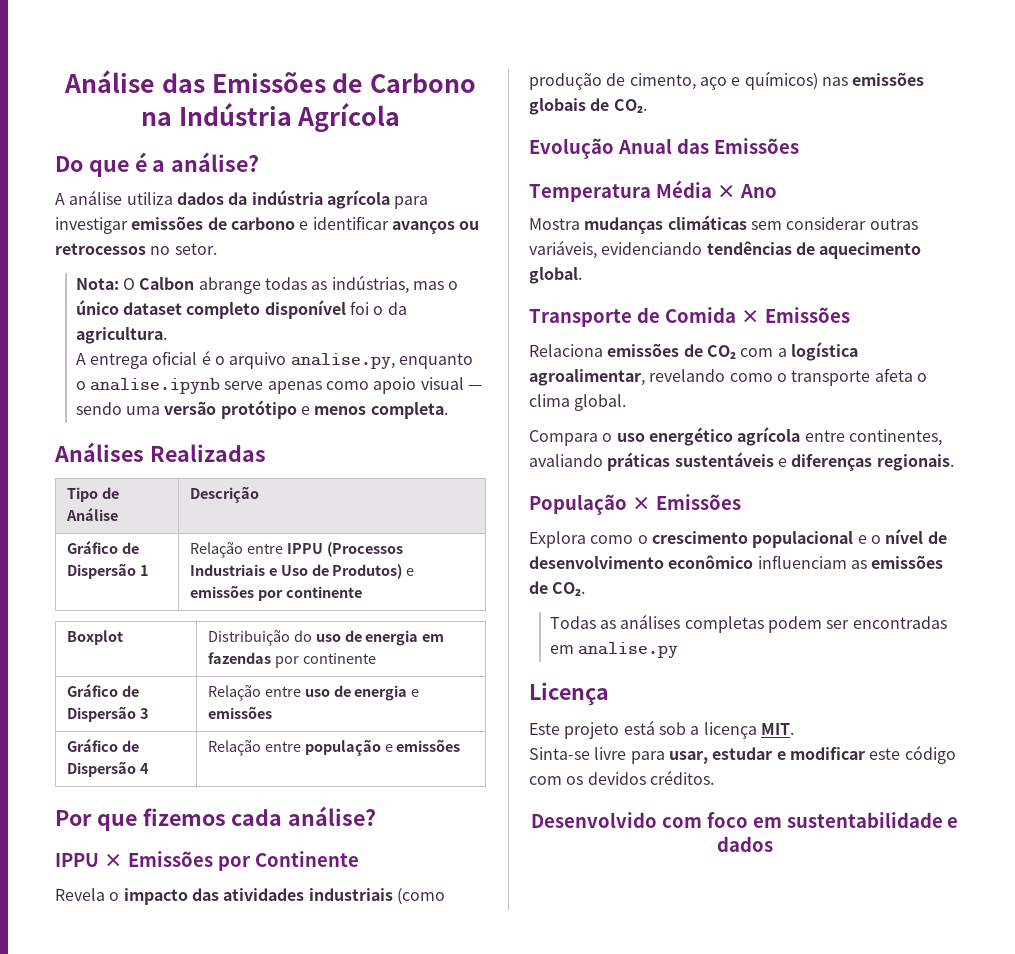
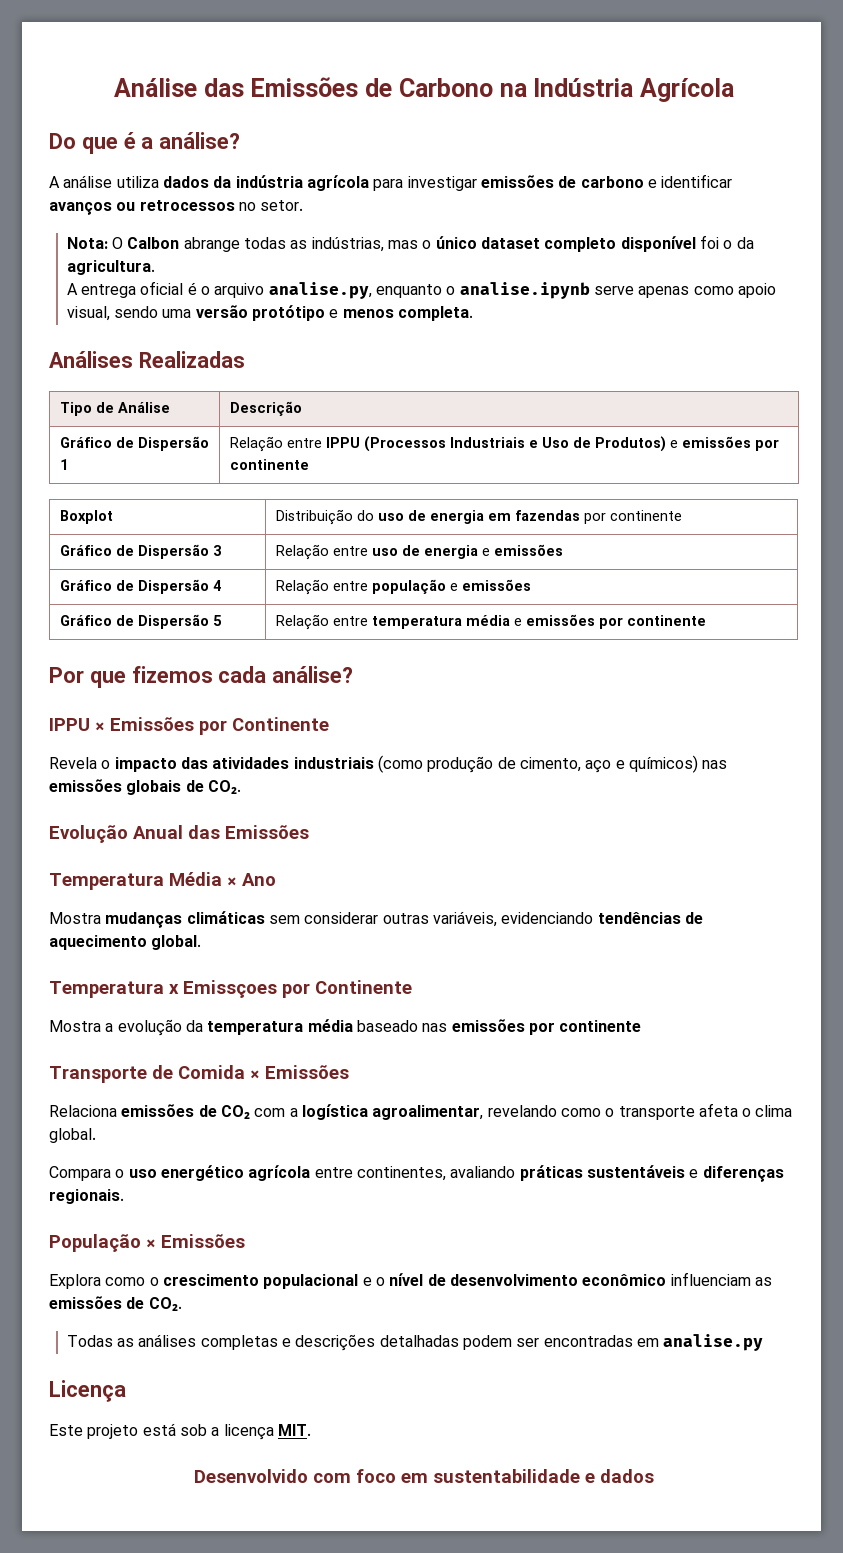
- A entrega oficial é o arquivo analise.py, enquanto o analise.ipynb serve apenas como apoio visual — sendo uma versão protótipo e menos completa.
+ A entrega oficial é o arquivo analise.py, enquanto o analise.ipynb serve apenas como apoio visual, sendo uma versão protótipo e menos completa.
+ Gráfico de Dispersão 5 | Relação entre temperatura média e emissões por continente
+ Temperatura x Emissçoes por Continente
+ Mostra a evolução da temperatura média baseado nas emissões por continente
- Todas as análises completas podem ser encontradas em analise.py
+ Todas as análises completas e descrições detalhadas podem ser encontradas em analise.py
- Sinta-se livre para usar, estudar e modificar este código com os devidos créditos.

